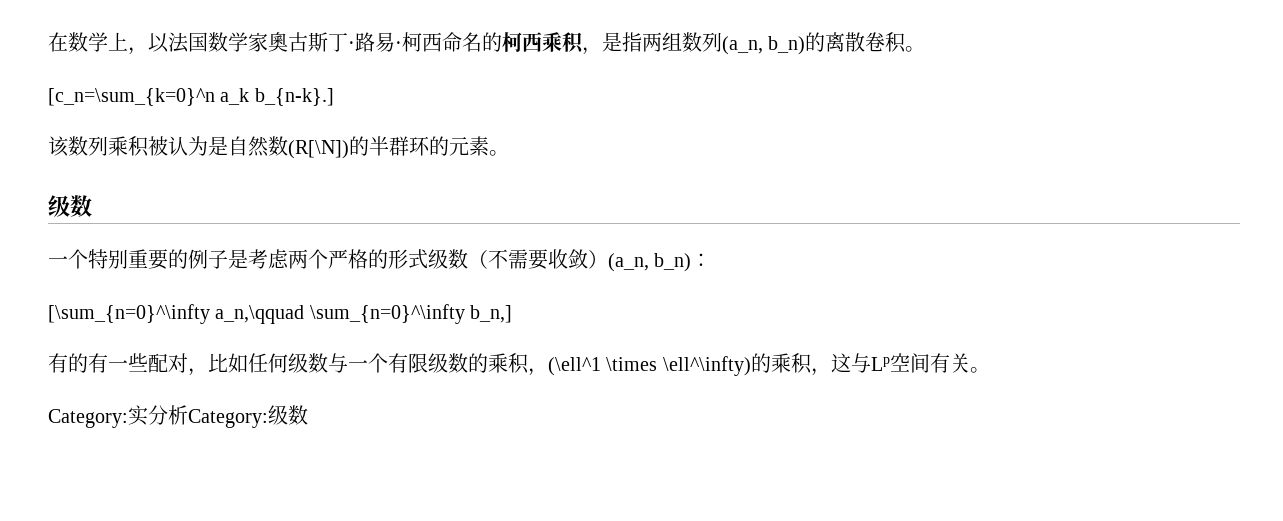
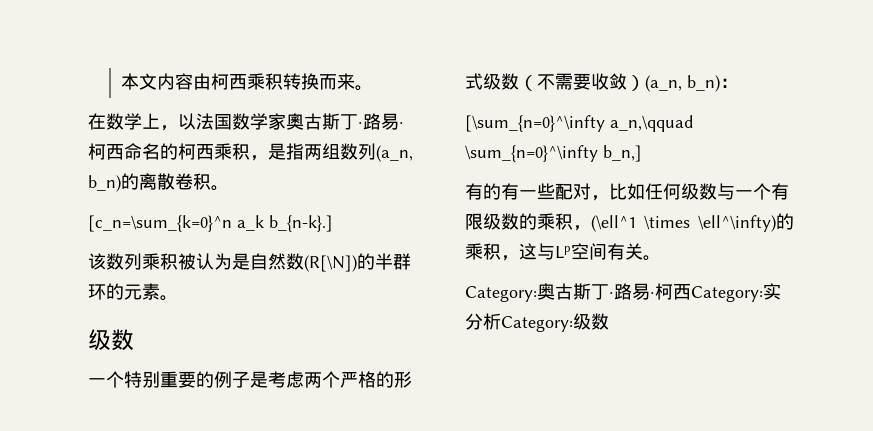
+ 本文内容由柯西乘积转换而来。
- Category:实分析Category:级数
+ Category:奥古斯丁·路易·柯西Category:实分析Category:级数

